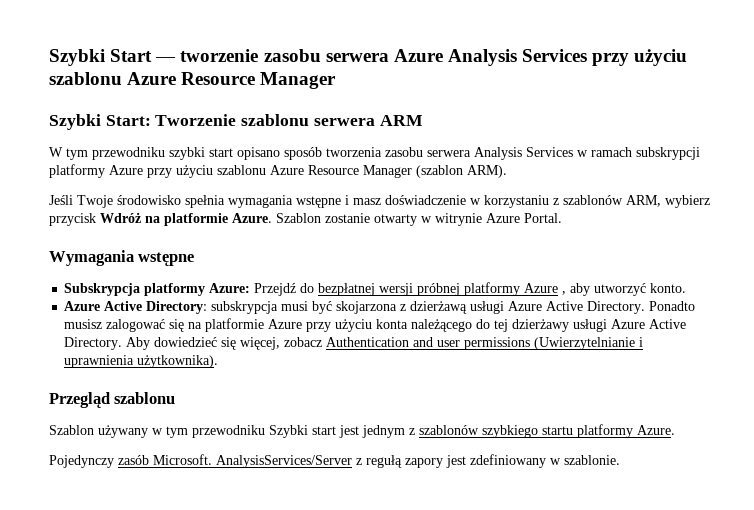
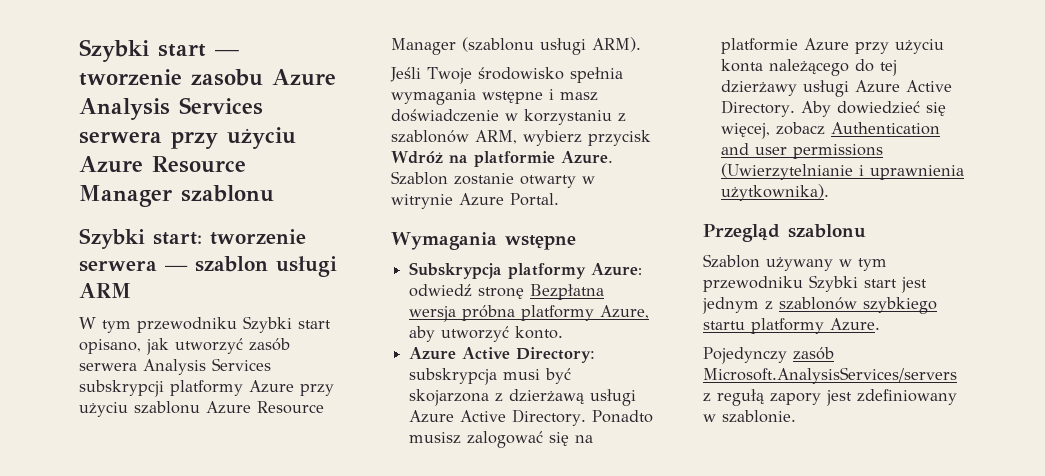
- Szybki Start — tworzenie zasobu serwera Azure Analysis Services przy użyciu szablonu Azure Resource Manager
- Szybki Start: Tworzenie szablonu serwera ARM
- W tym przewodniku szybki start opisano sposób tworzenia zasobu serwera Analysis Services w ramach subskrypcji platformy Azure przy użyciu szablonu Azure Resource Manager (szablon ARM).
+ Szybki start — tworzenie zasobu Azure Analysis Services serwera przy użyciu Azure Resource Manager szablonu
+ Szybki start: tworzenie serwera — szablon usługi ARM
+ W tym przewodniku Szybki start opisano, jak utworzyć zasób serwera Analysis Services subskrypcji platformy Azure przy użyciu szablonu Azure Resource Manager (szablonu usługi ARM).
- Subskrypcja platformy Azure: Przejdź do bezpłatnej wersji próbnej platformy Azure , aby utworzyć konto.
+ Subskrypcja platformy Azure: odwiedź stronę Bezpłatna wersja próbna platformy Azure, aby utworzyć konto.
- Pojedynczy zasób Microsoft. AnalysisServices/Server z regułą zapory jest zdefiniowany w szablonie.
+ Pojedynczy zasób Microsoft.AnalysisServices/servers z regułą zapory jest zdefiniowany w szablonie.

